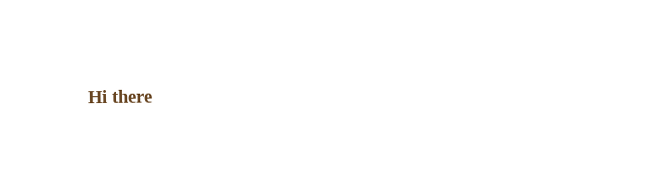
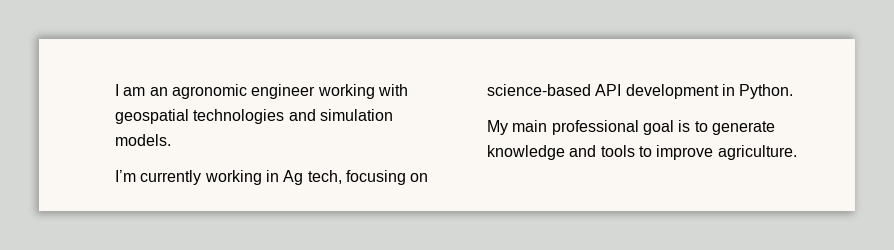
- Hi there
+ I am an agronomic engineer working with geospatial technologies and simulation models.
+ I’m currently working in Ag tech, focusing on science-based API development in Python.
+ My main professional goal is to generate knowledge and tools to improve agriculture.

